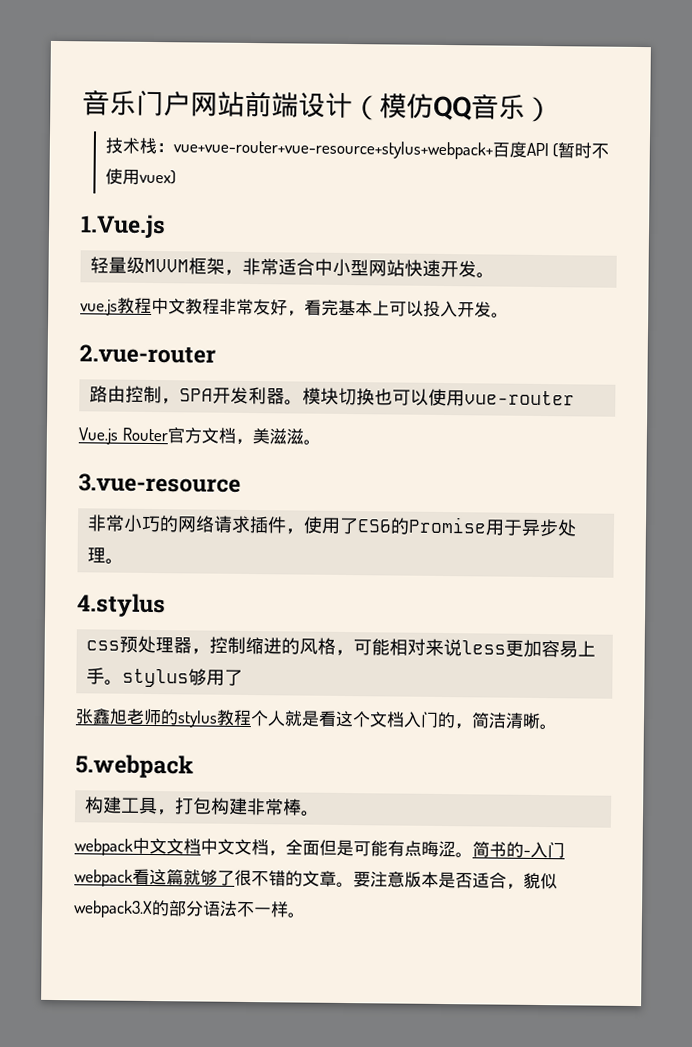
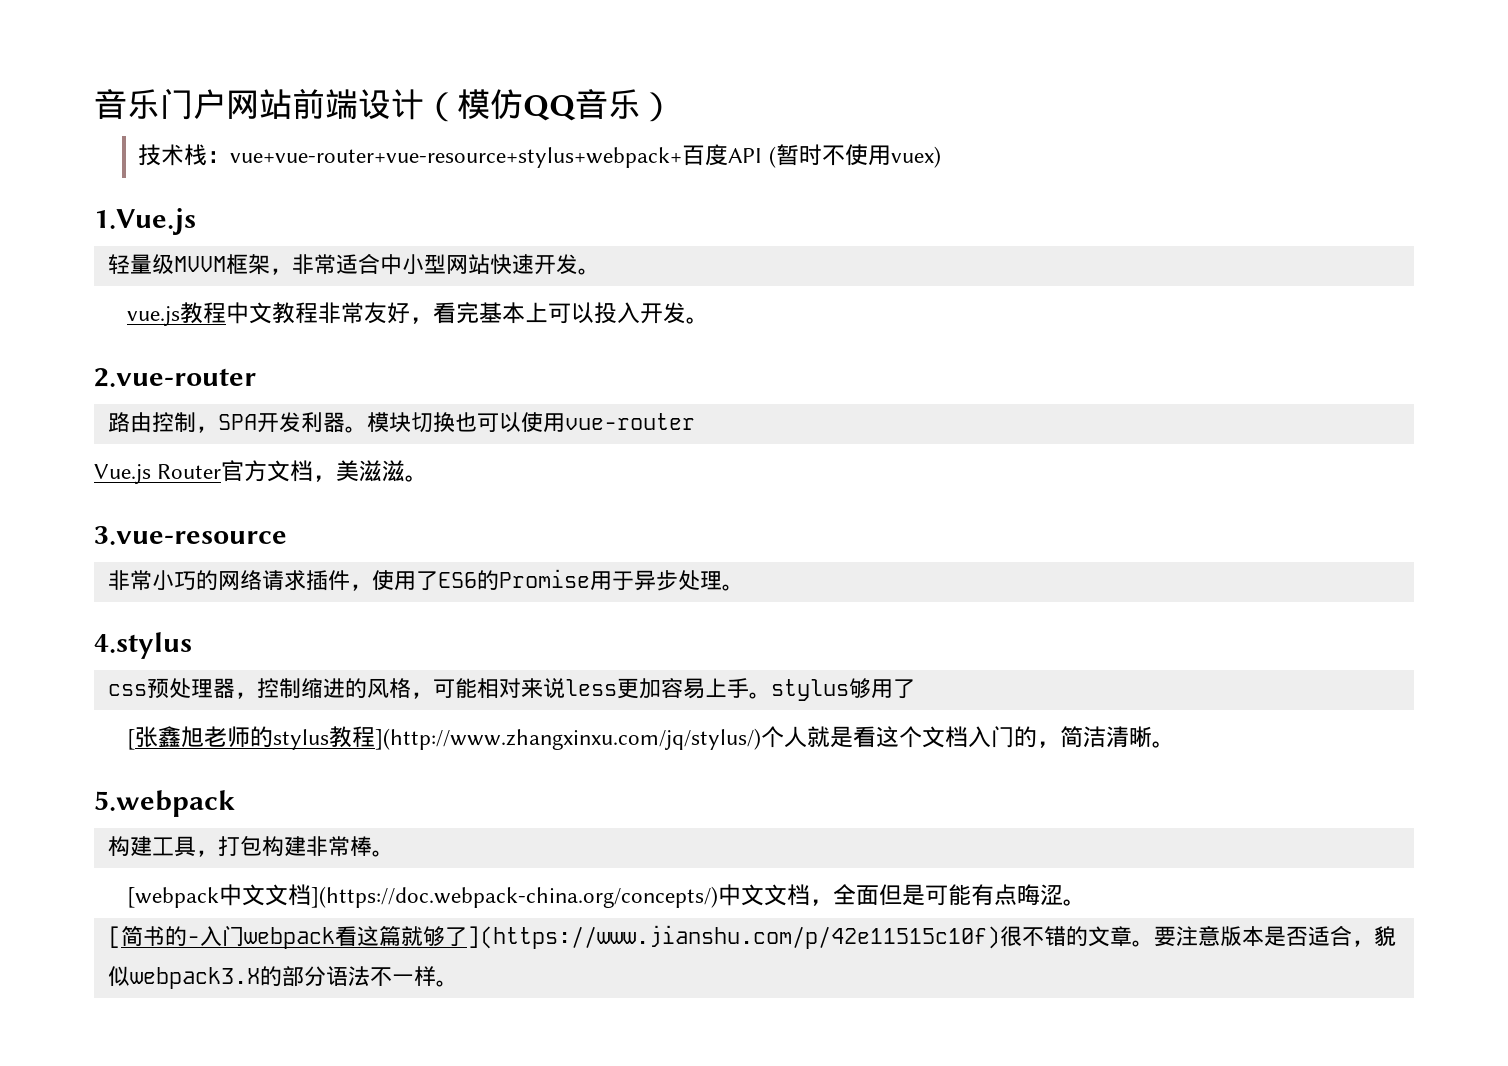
- 张鑫旭老师的stylus教程个人就是看这个文档入门的，简洁清晰。
+ [张鑫旭老师的stylus教程](http://www.zhangxinxu.com/jq/stylus/)个人就是看这个文档入门的，简洁清晰。
- webpack中文文档中文文档，全面但是可能有点晦涩。简书的-入门webpack看这篇就够了很不错的文章。
+ [webpack中文文档](https://doc.webpack-china.org/concepts/)中文文档，全面但是可能有点晦涩。
+ [简书的-入门webpack看这篇就够了](https://www.jianshu.com/p/42e11515c10f)很不错的文章。

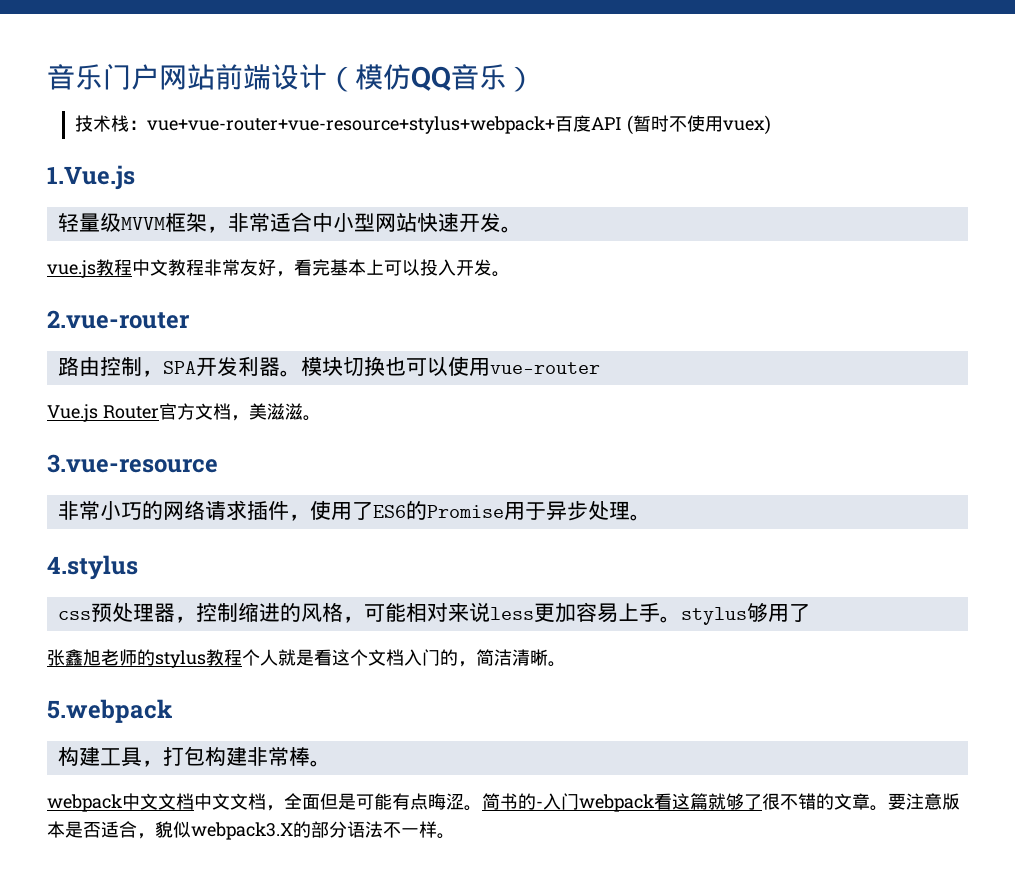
- [张鑫旭老师的stylus教程](http://www.zhangxinxu.com/jq/stylus/)个人就是看这个文档入门的，简洁清晰。
+ 张鑫旭老师的stylus教程个人就是看这个文档入门的，简洁清晰。
- [webpack中文文档](https://doc.webpack-china.org/concepts/)中文文档，全面但是可能有点晦涩。
- [简书的-入门webpack看这篇就够了](https://www.jianshu.com/p/42e11515c10f)很不错的文章。
+ webpack中文文档中文文档，全面但是可能有点晦涩。简书的-入门webpack看这篇就够了很不错的文章。

